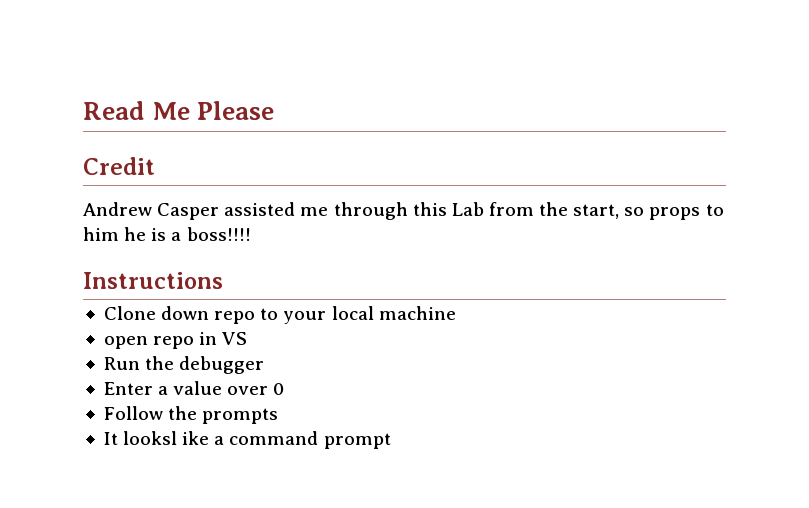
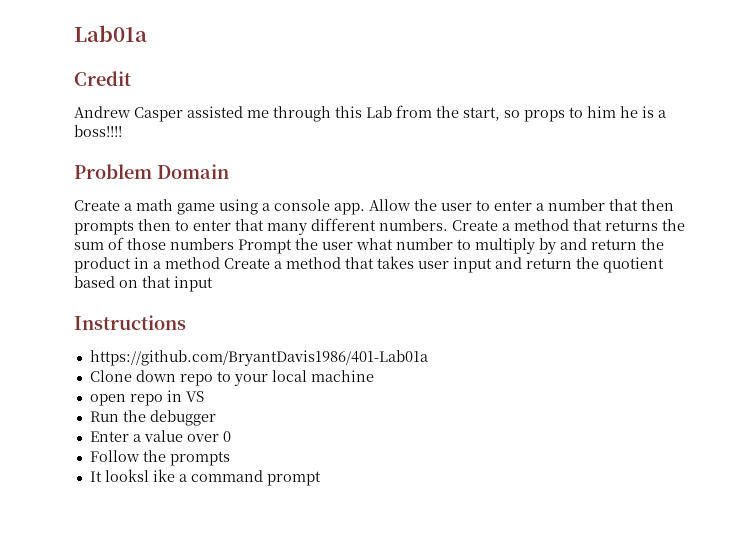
- Read Me Please
+ Lab01a
+ Problem Domain
+ Create a math game using a console app. Allow the user to enter a number that then prompts then to enter that many different numbers. Create a method that returns the sum of those numbers Prompt the user what number to multiply by and return the product in a method Create a method that takes user input and return the quotient based on that input
+ https://github.com/BryantDavis1986/401-Lab01a

